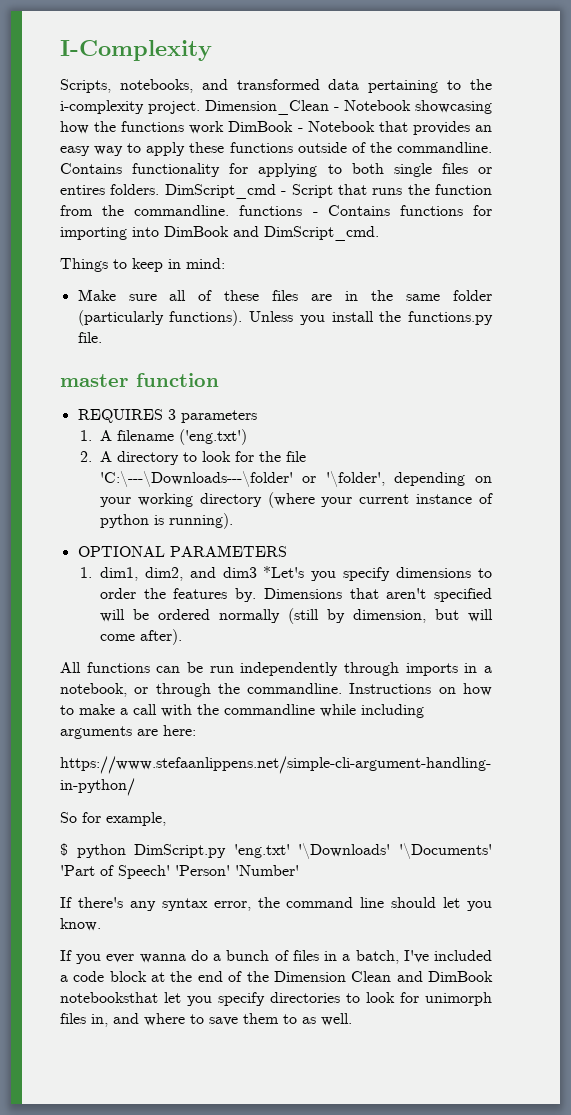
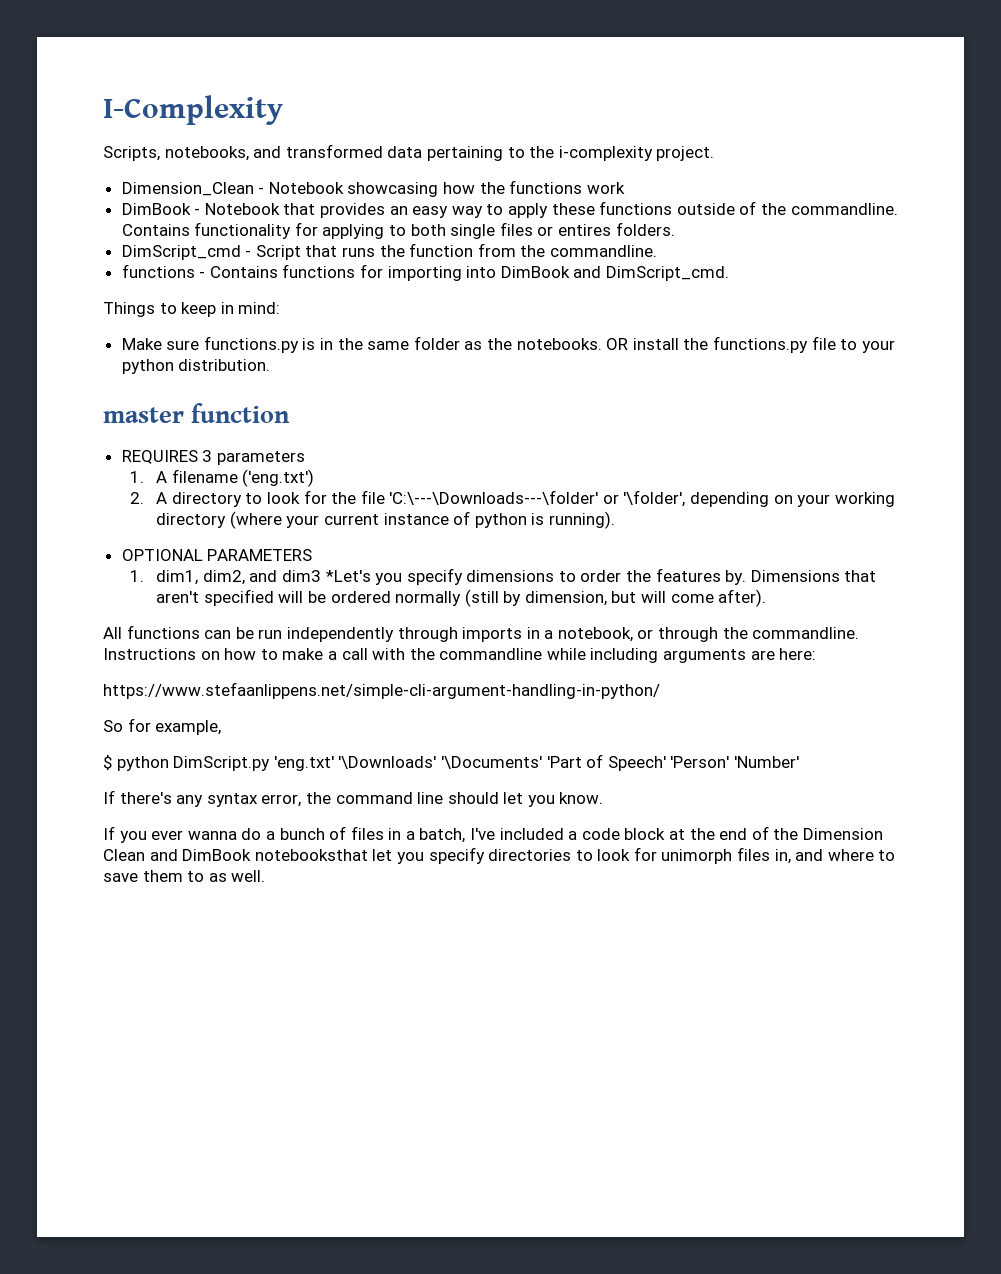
- Scripts, notebooks, and transformed data pertaining to the i-complexity project. Dimension_Clean - Notebook showcasing how the functions work DimBook - Notebook that provides an easy way to apply these functions outside of the commandline.
+ Scripts, notebooks, and transformed data pertaining to the i-complexity project.
+ Dimension_Clean - Notebook showcasing how the functions work
+ DimBook - Notebook that provides an easy way to apply these functions outside of the commandline.
- Contains functionality for applying to both single files or entires folders. DimScript_cmd - Script that runs the function from the commandline. functions - Contains functions for importing into DimBook and DimScript_cmd.
+ Contains functionality for applying to both single files or entires folders.
+ DimScript_cmd - Script that runs the function from the commandline.
+ functions - Contains functions for importing into DimBook and DimScript_cmd.
- Make sure all of these files are in the same folder (particularly functions). Unless you install the functions.py file.
+ Make sure functions.py is in the same folder as the notebooks. OR install the functions.py file to your python distribution.

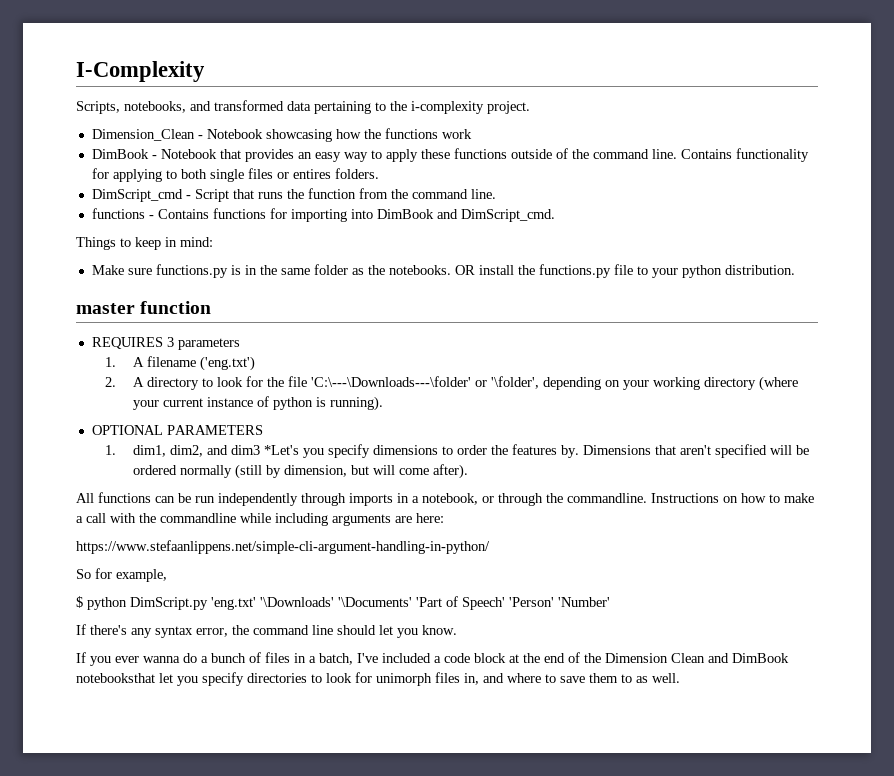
- DimBook - Notebook that provides an easy way to apply these functions outside of the commandline.
+ DimBook - Notebook that provides an easy way to apply these functions outside of the command line.
- DimScript_cmd - Script that runs the function from the commandline.
+ DimScript_cmd - Script that runs the function from the command line.

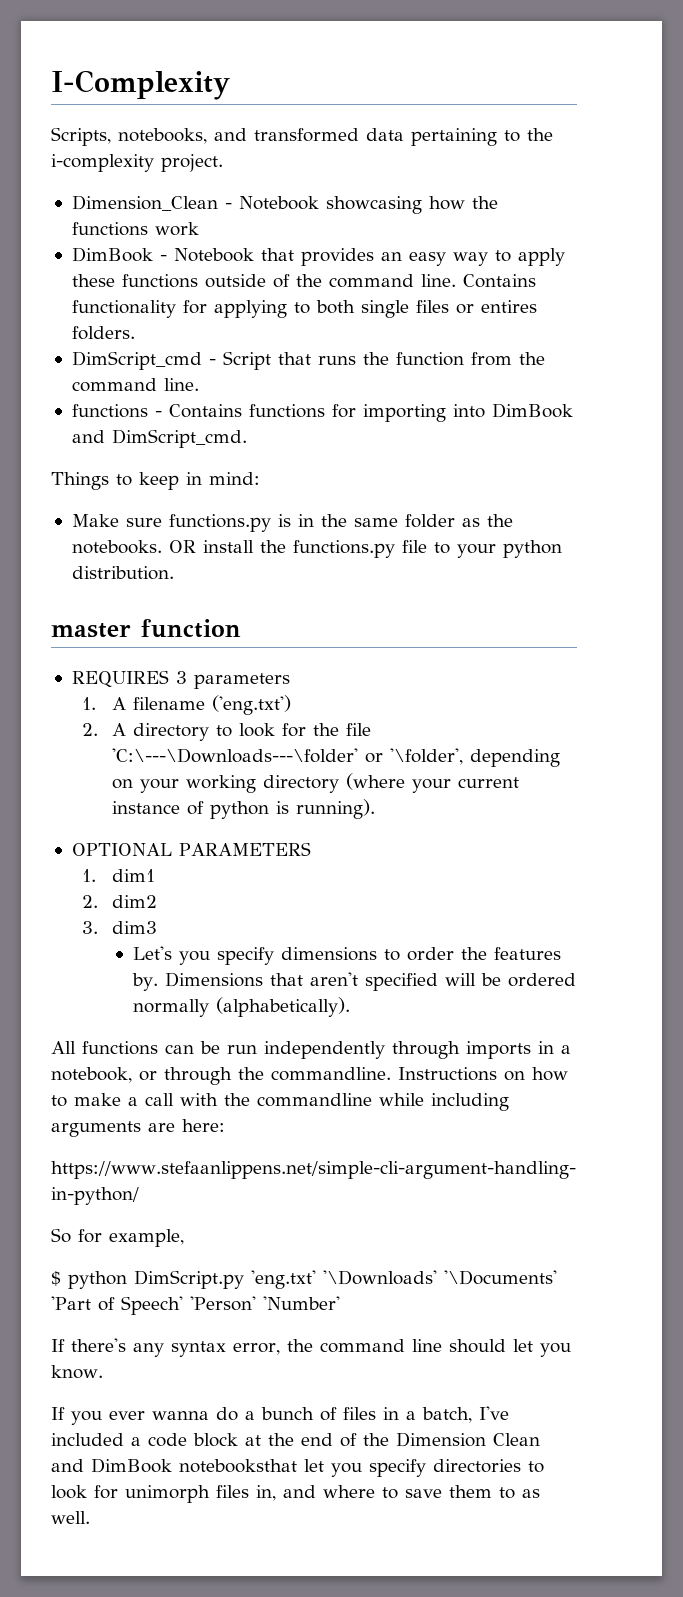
- 1. dim1, dim2, and dim3 *Let's you specify dimensions to order the features by.
+ 1. dim1
+ 2. dim2
+ 3. dim3
+ Let's you specify dimensions to order the features by.
- Dimensions that aren't specified will be ordered normally (still by dimension, but will come after).
+ Dimensions that aren't specified will be ordered normally (alphabetically).

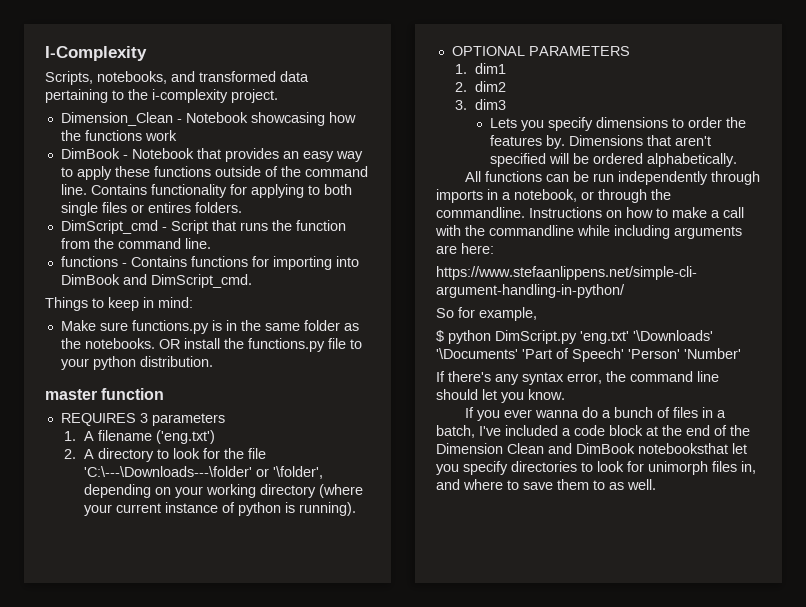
- Let's you specify dimensions to order the features by.
+ Lets you specify dimensions to order the features by.
- Dimensions that aren't specified will be ordered normally (alphabetically).
+ Dimensions that aren't specified will be ordered alphabetically.

